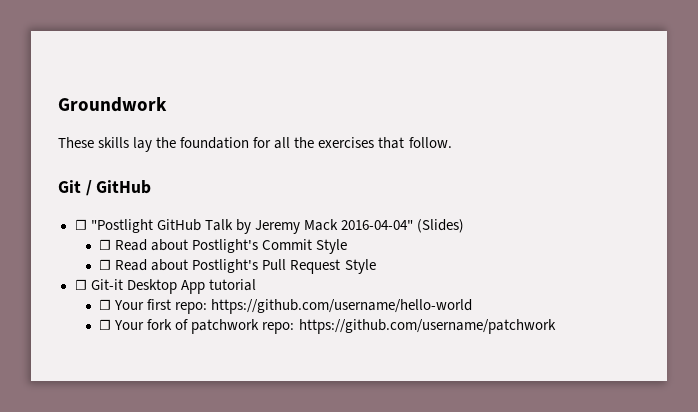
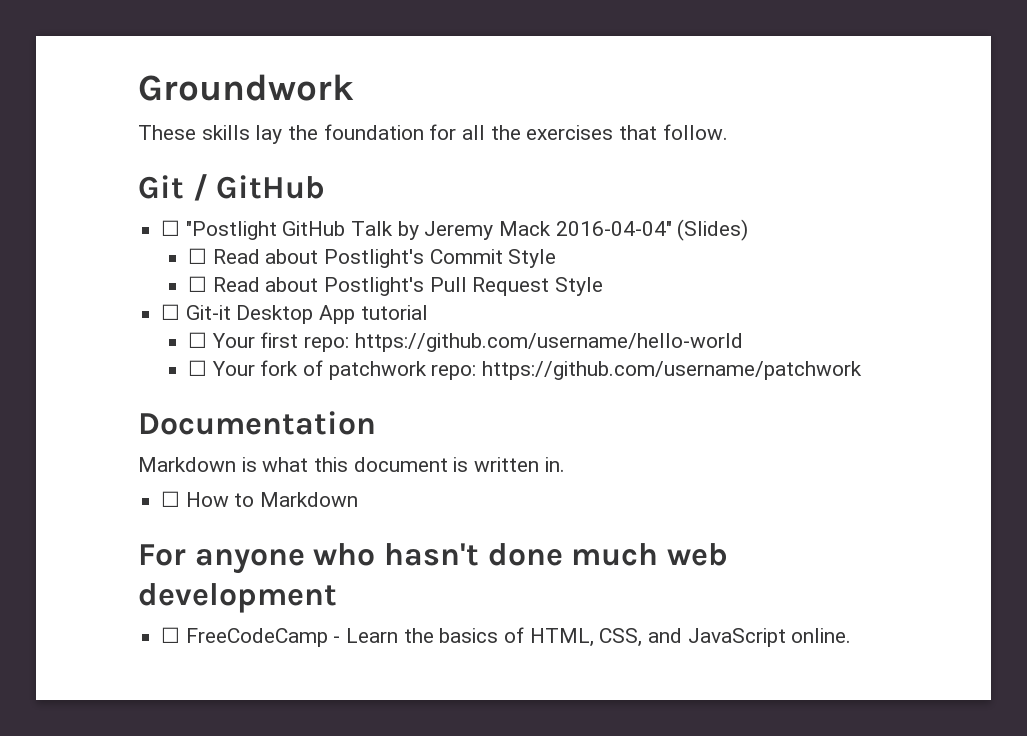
+ Documentation
+ Markdown is what this document is written in.
+ ☐ How to Markdown
+ For anyone who hasn't done much web development
+ ☐ FreeCodeCamp - Learn the basics of HTML, CSS, and JavaScript online.

